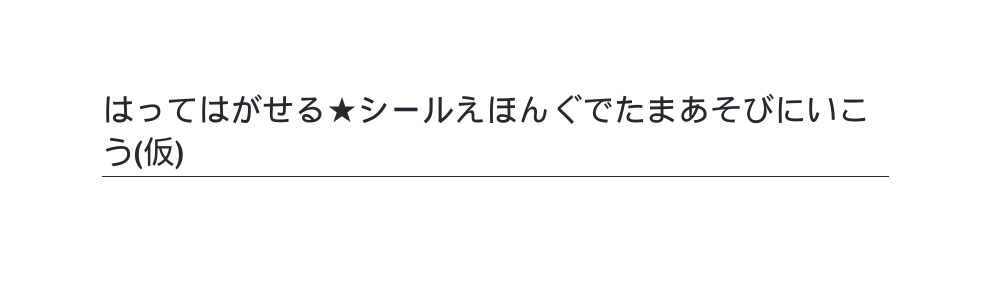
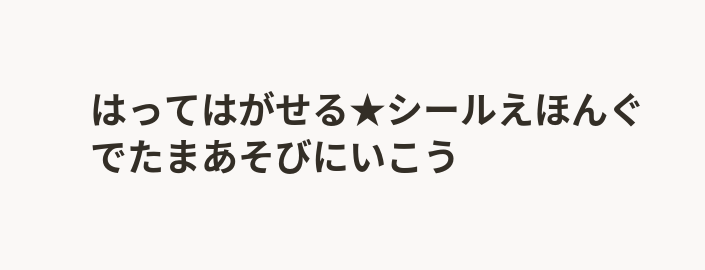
- はってはがせる★シールえほんぐでたまあそびにいこう(仮)
+ はってはがせる★シールえほんぐでたまあそびにいこう

